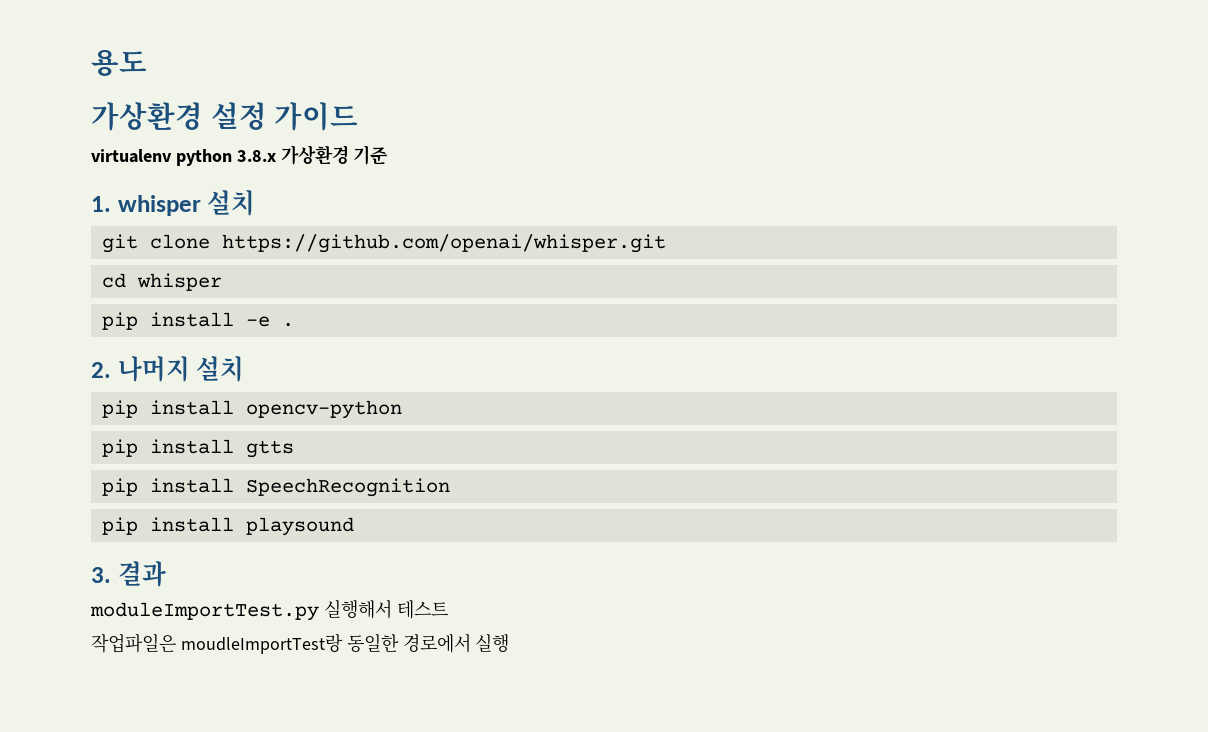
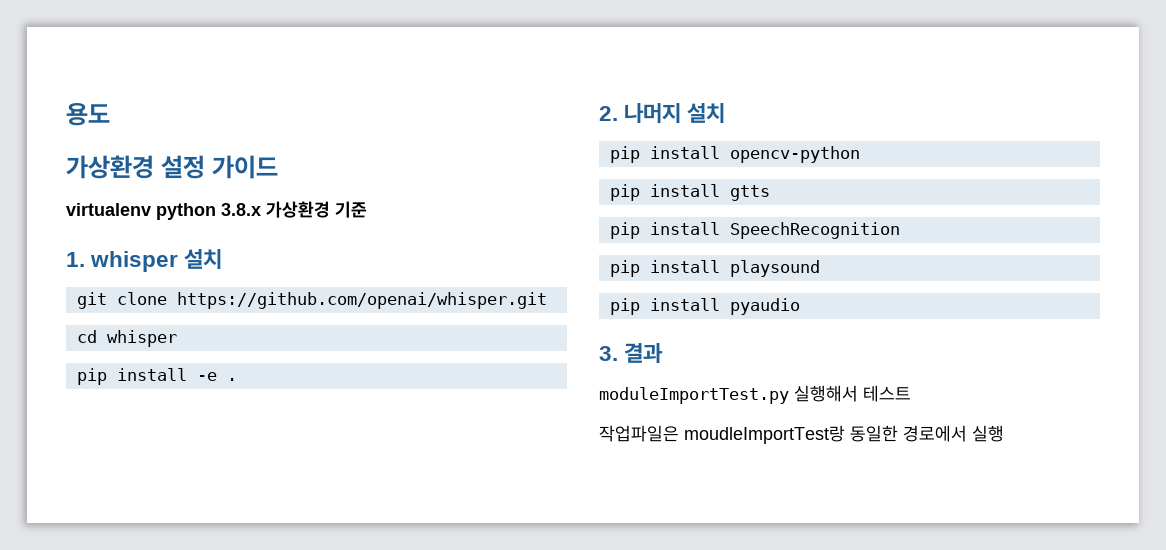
+ pip install pyaudio

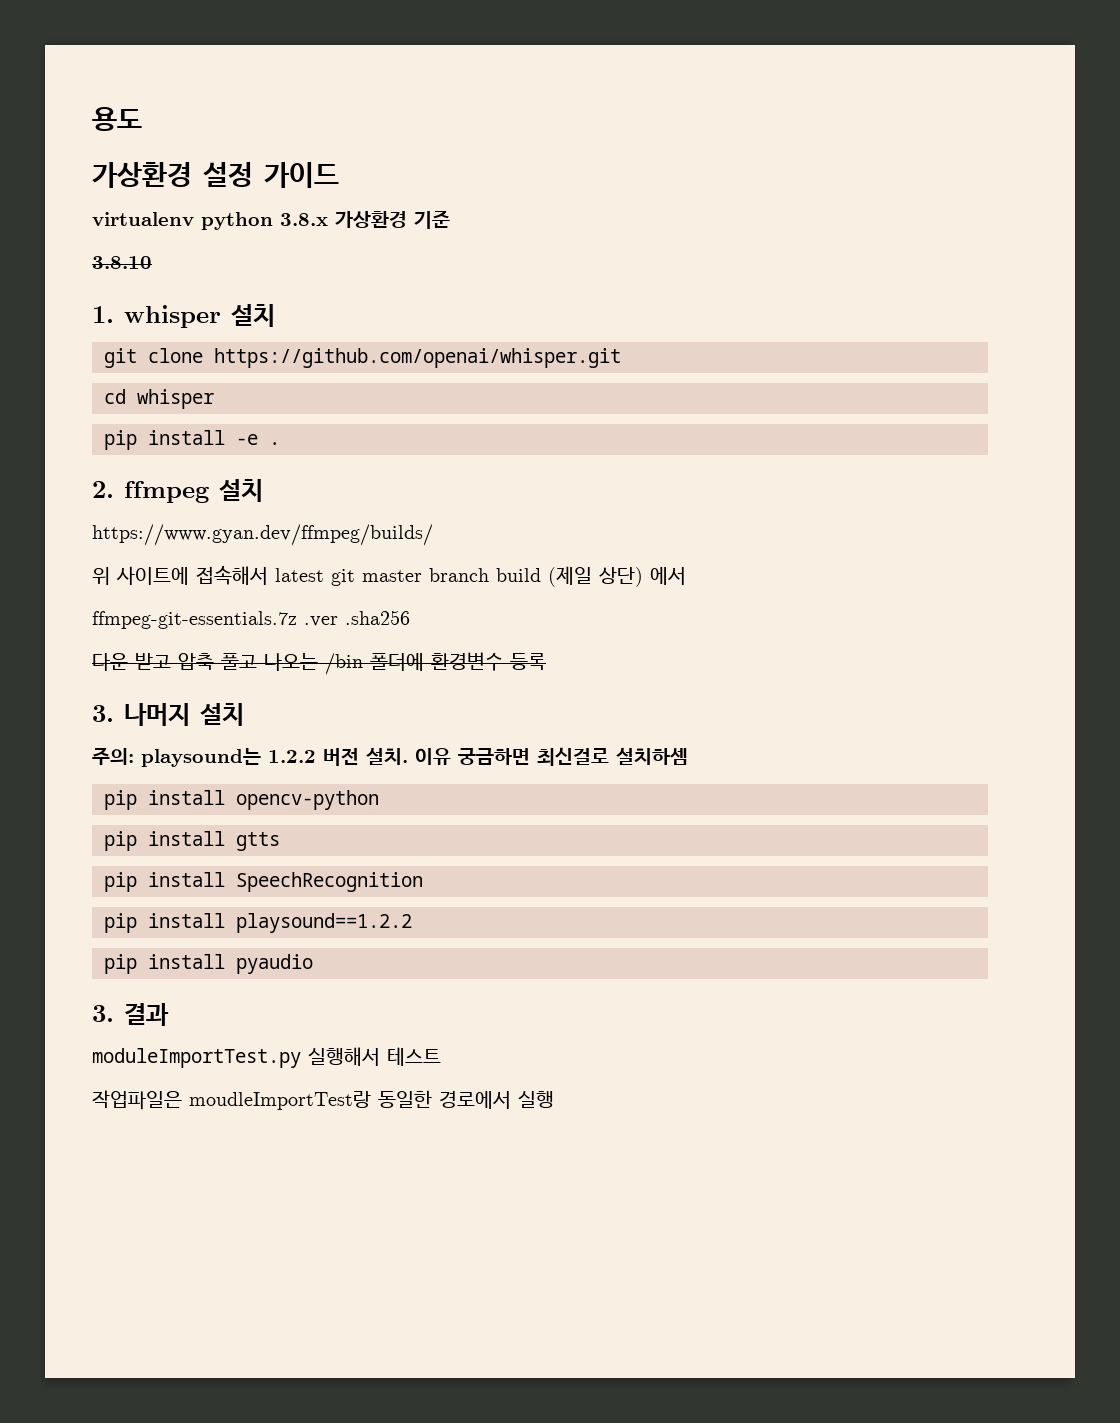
+ 3.8.10
- 2. 나머지 설치
+ 2. ffmpeg 설치
+ https://www.gyan.dev/ffmpeg/builds/
+ 위 사이트에 접속해서 latest git master branch build (제일 상단) 에서
+ ffmpeg-git-essentials.7z .ver .sha256
+ 다운 받고 압축 풀고 나오는 /bin 폴더에 환경변수 등록
+ 3. 나머지 설치
+ 주의: playsound는 1.2.2 버전 설치. 이유 궁금하면 최신걸로 설치하셈
- pip install playsound
+ pip install playsound==1.2.2

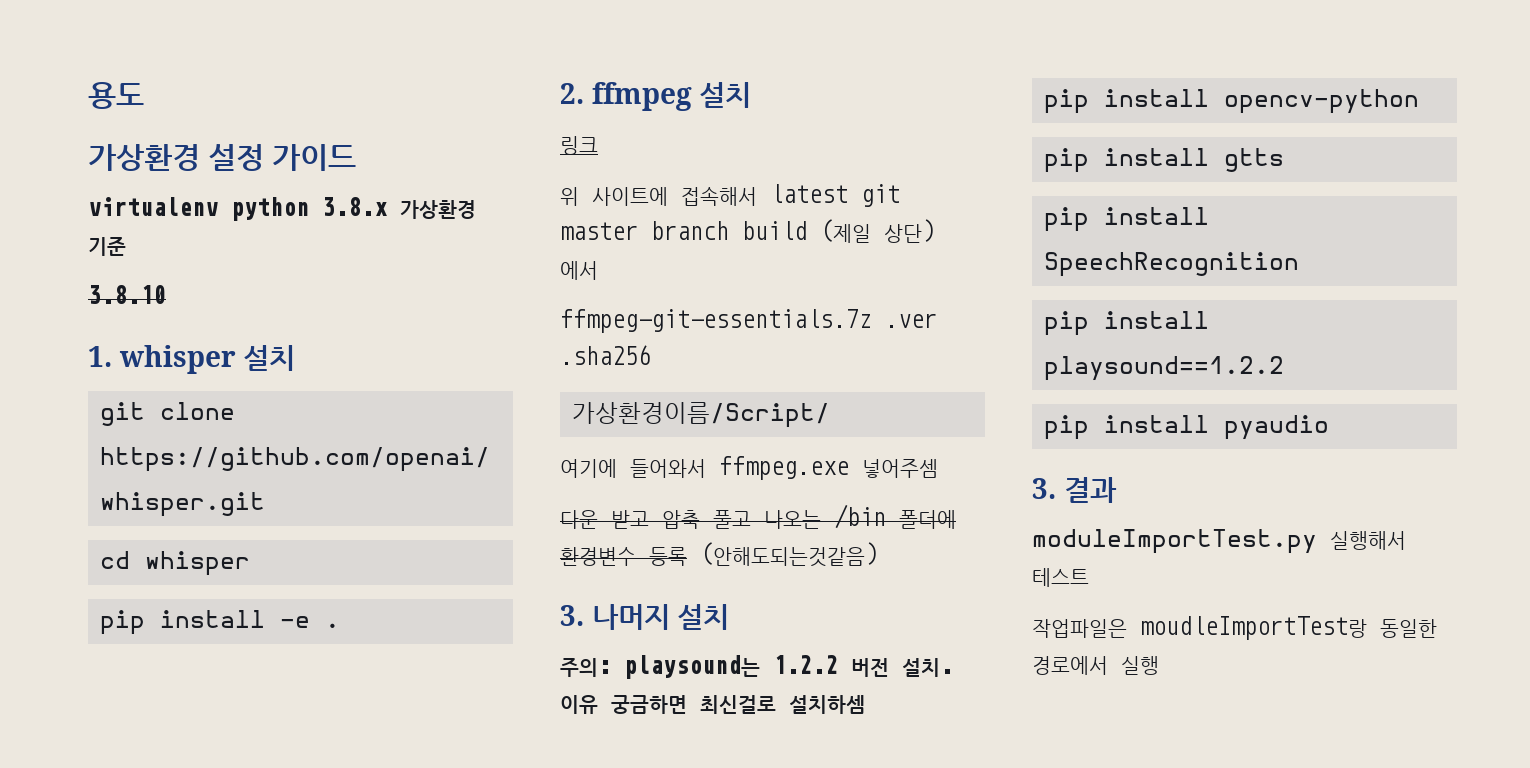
- https://www.gyan.dev/ffmpeg/builds/
+ 링크
+ 가상환경이름/Script/
+ 여기에 들어와서 ffmpeg.exe 넣어주셈
- 다운 받고 압축 풀고 나오는 /bin 폴더에 환경변수 등록
+ 다운 받고 압축 풀고 나오는 /bin 폴더에 환경변수 등록 (안해도되는것같음)

